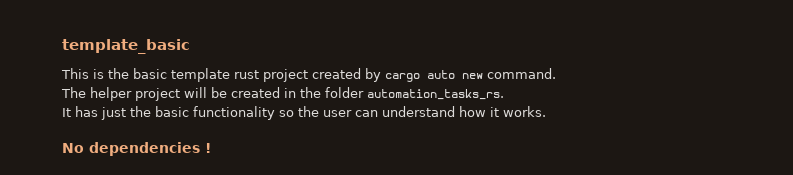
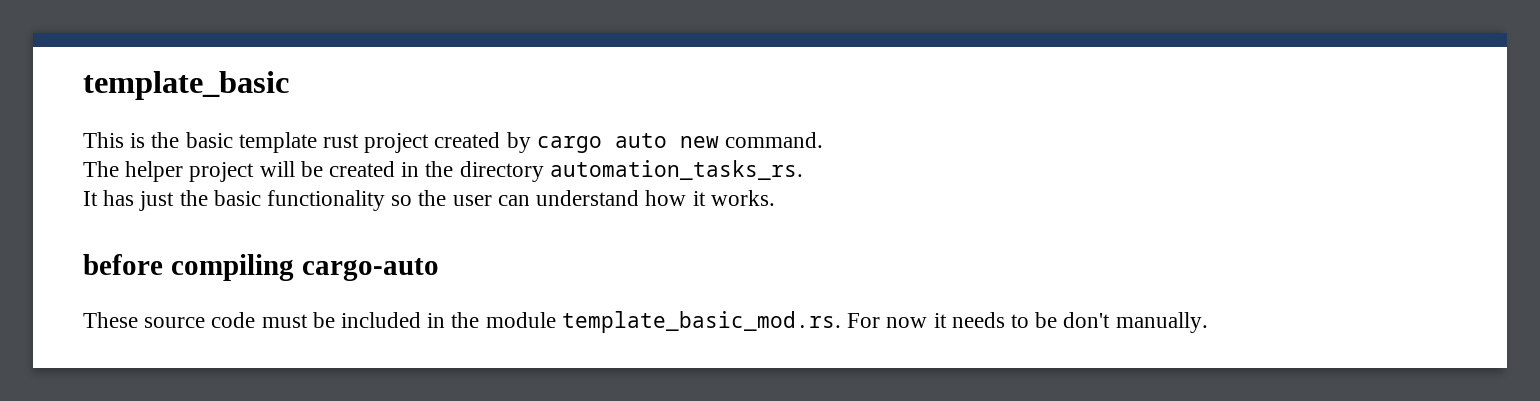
- The helper project will be created in the folder automation_tasks_rs.
+ The helper project will be created in the directory automation_tasks_rs.
- No dependencies !
+ before compiling cargo-auto
+ These source code must be included in the module template_basic_mod.rs. For now it needs to be don't manually.

